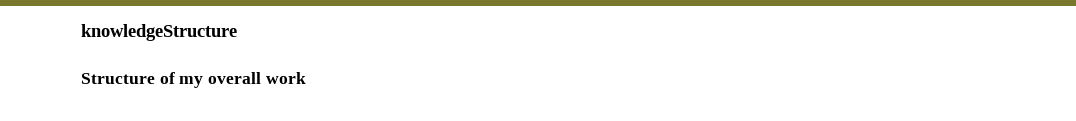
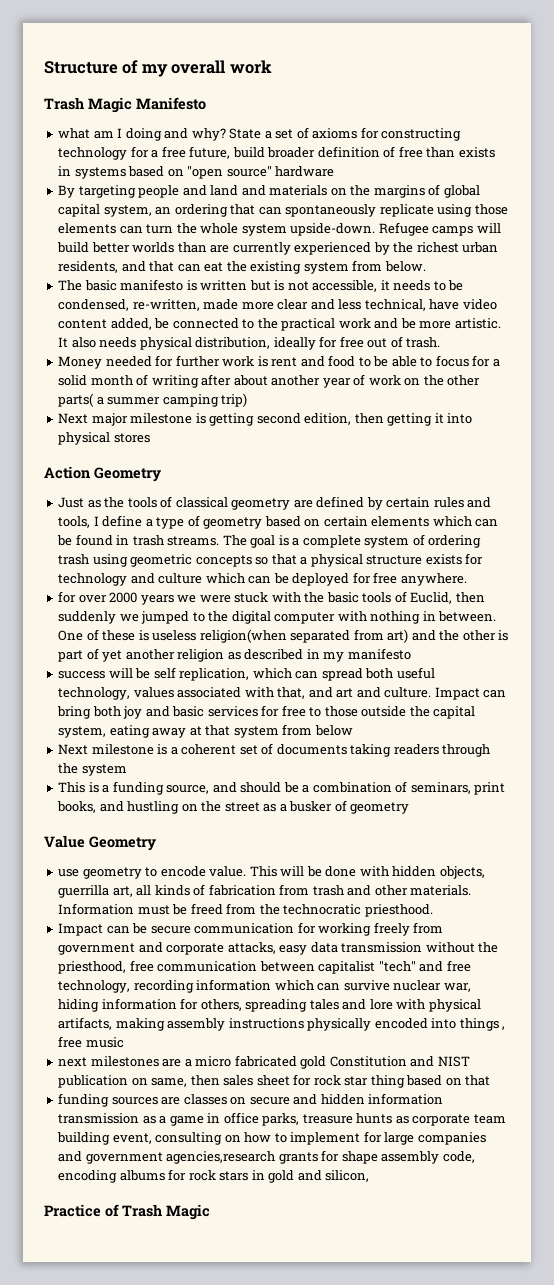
- knowledgeStructure
+ Trash Magic Manifesto
+ what am I doing and why? State a set of axioms for constructing technology for a free future, build broader definition of free than exists in systems based on "open source" hardware
+ By targeting people and land and materials on the margins of global capital system, an ordering that can spontaneously replicate using those elements can turn the whole system upside-down. Refugee camps will build better worlds than are currently experienced by the richest urban residents, and that can eat the existing system from below.
+ The basic manifesto is written but is not accessible, it needs to be condensed, re-written, made more clear and less technical, have video content added, be connected to the practical work and be more artistic. It also needs physical distribution, ideally for free out of trash.
+ Money needed for further work is rent and food to be able to focus for a solid month of writing after about another year of work on the other parts( a summer camping trip)
+ Next major milestone is getting second edition, then getting it into physical stores
+ Action Geometry
+ Just as the tools of classical geometry are defined by certain rules and tools, I define a type of geometry based on certain elements which can be found in trash streams. The goal is a complete system of ordering trash using geometric concepts so that a physical structure exists for technology and culture which can be deployed for free anywhere.
+ for over 2000 years we were stuck with the basic tools of Euclid, then suddenly we jumped to the digital computer with nothing in between. One of these is useless religion(when separated from art) and the other is part of yet another religion as described in my manifesto
+ success will be self replication, which can spread both useful technology, values associated with that, and art and culture. Impact can bring both joy and basic services for free to those outside the capital system, eating away at that system from below
+ Next milestone is a coherent set of documents taking readers through the system
+ This is a funding source, and should be a combination of seminars, print books, and hustling on the street as a busker of geometry
+ Value Geometry
+ use geometry to encode value. This will be done with hidden objects, guerrilla art, all kinds of fabrication from trash and other materials. Information must be freed from the technocratic priesthood.
+ Impact can be secure communication for working freely from government and corporate attacks, easy data transmission without the priesthood, free communication between capitalist "tech" and free technology, recording information which can survive nuclear war, hiding information for others, spreading tales and lore with physical artifacts, making assembly instructions physically encoded into things , free music
+ next milestones are a micro fabricated gold Constitution and NIST publication on same, then sales sheet for rock star thing based on that
+ funding sources are classes on secure and hidden information transmission as a game in office parks, treasure hunts as corporate team building event, consulting on how to implement for large companies and government agencies,research grants for shape assembly code, encoding albums for rock stars in gold and silicon,
+ Practice of Trash Magic

